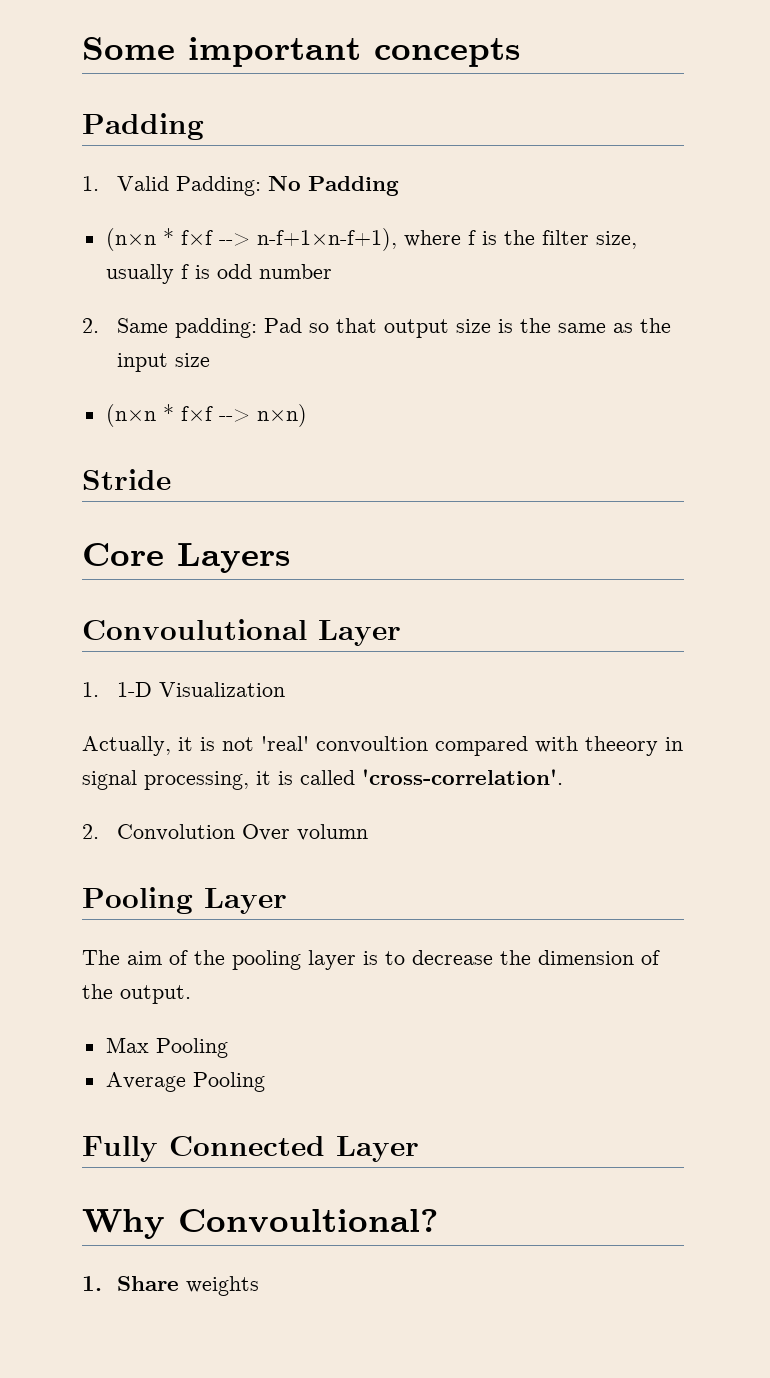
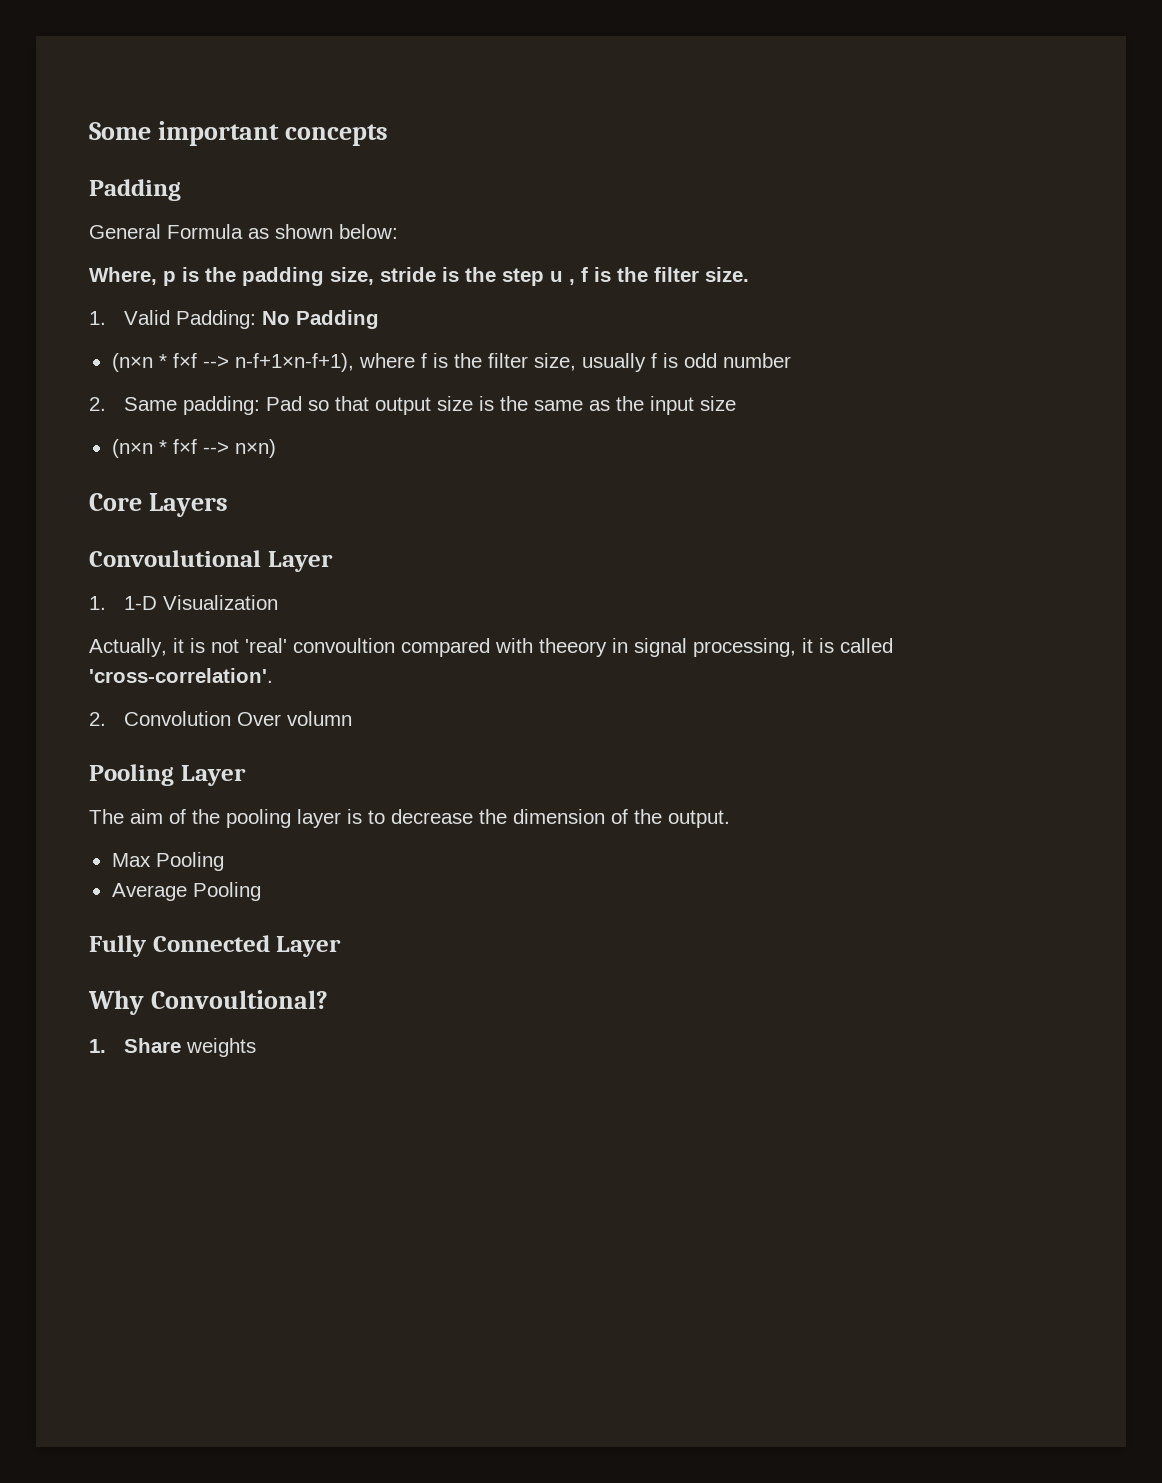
+ General Formula as shown below:
+ Where, p is the padding size, stride is the step u , f is the filter size.
- Stride

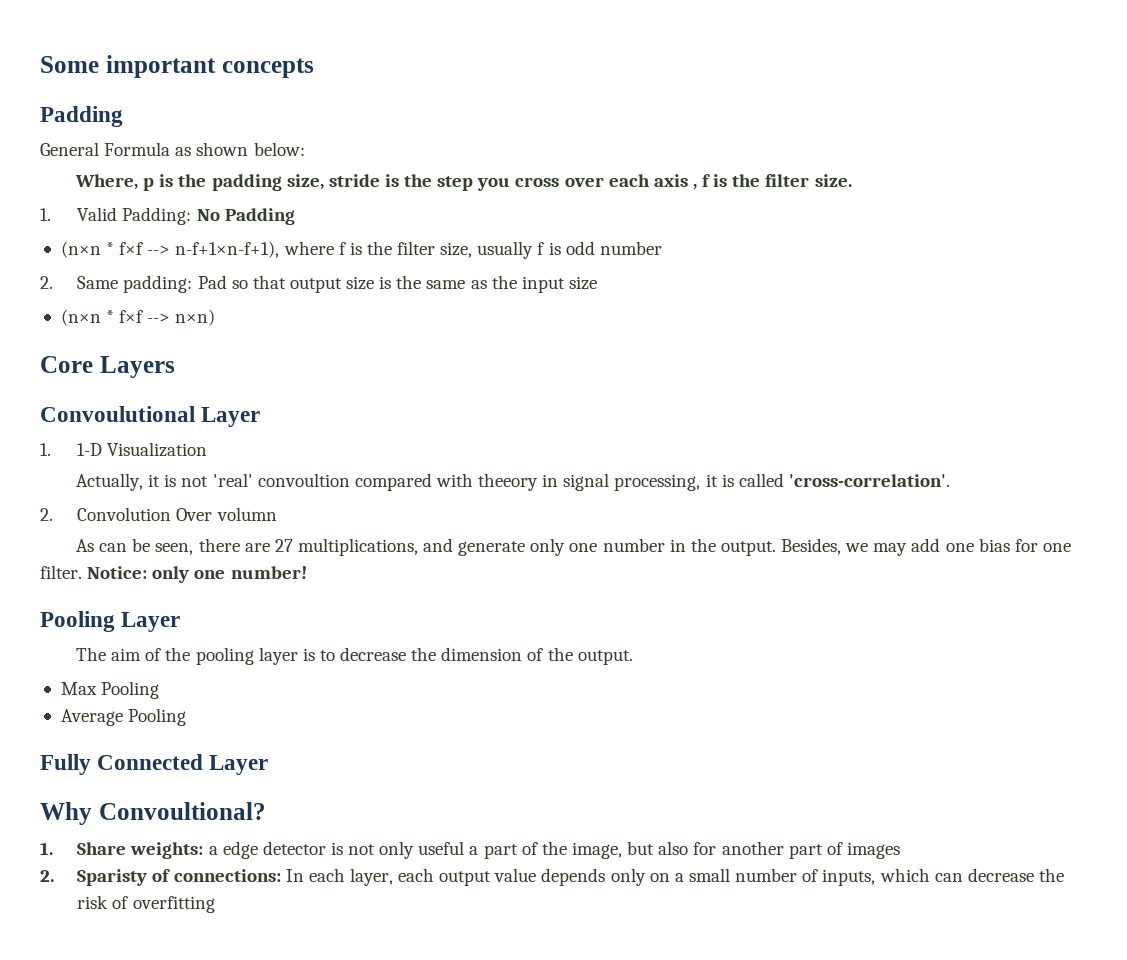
- Where, p is the padding size, stride is the step u , f is the filter size.
+ Where, p is the padding size, stride is the step you cross over each axis , f is the filter size.
+ As can be seen, there are 27 multiplications, and generate only one number in the output. Besides, we may add one bias for one filter. Notice: only one number!
- 1. Share weights
+ 1. Share weights: a edge detector is not only useful a part of the image, but also for another part of images
+ 2. Sparisty of connections: In each layer, each output value depends only on a small number of inputs, which can decrease the risk of overfitting

